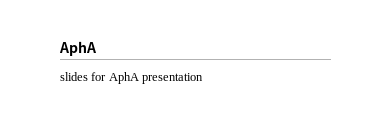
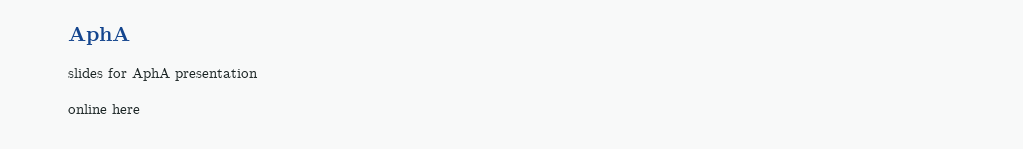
+ online here

